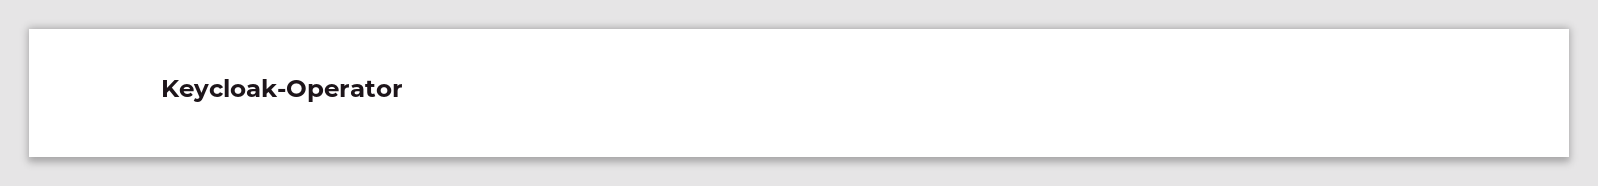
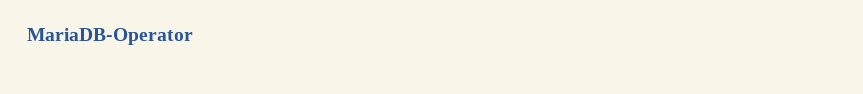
- Keycloak-Operator
+ MariaDB-Operator

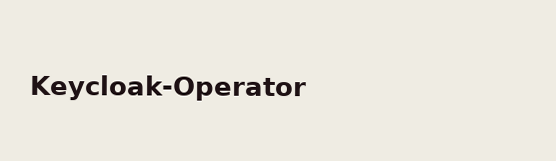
- MariaDB-Operator
+ Keycloak-Operator

